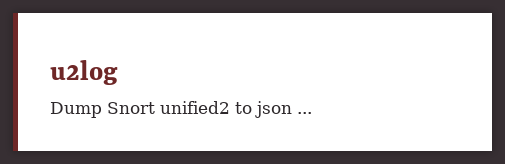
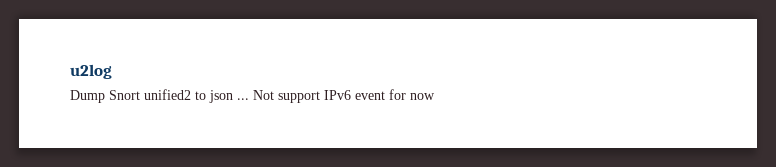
+ Not support IPv6 event for now

